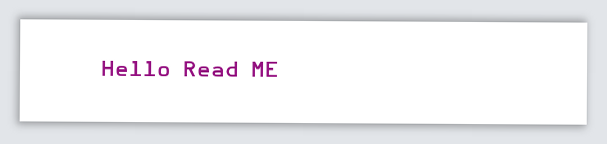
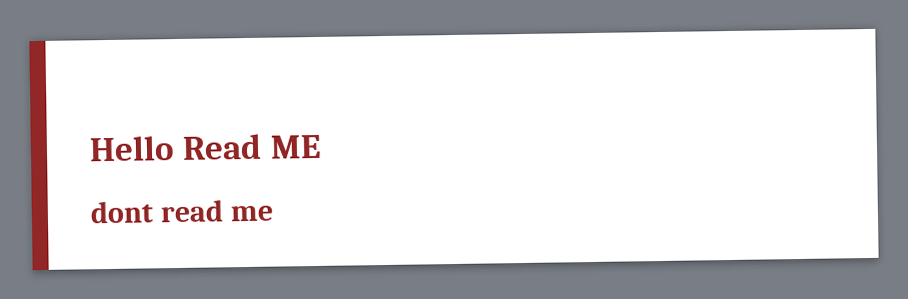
+ dont read me

